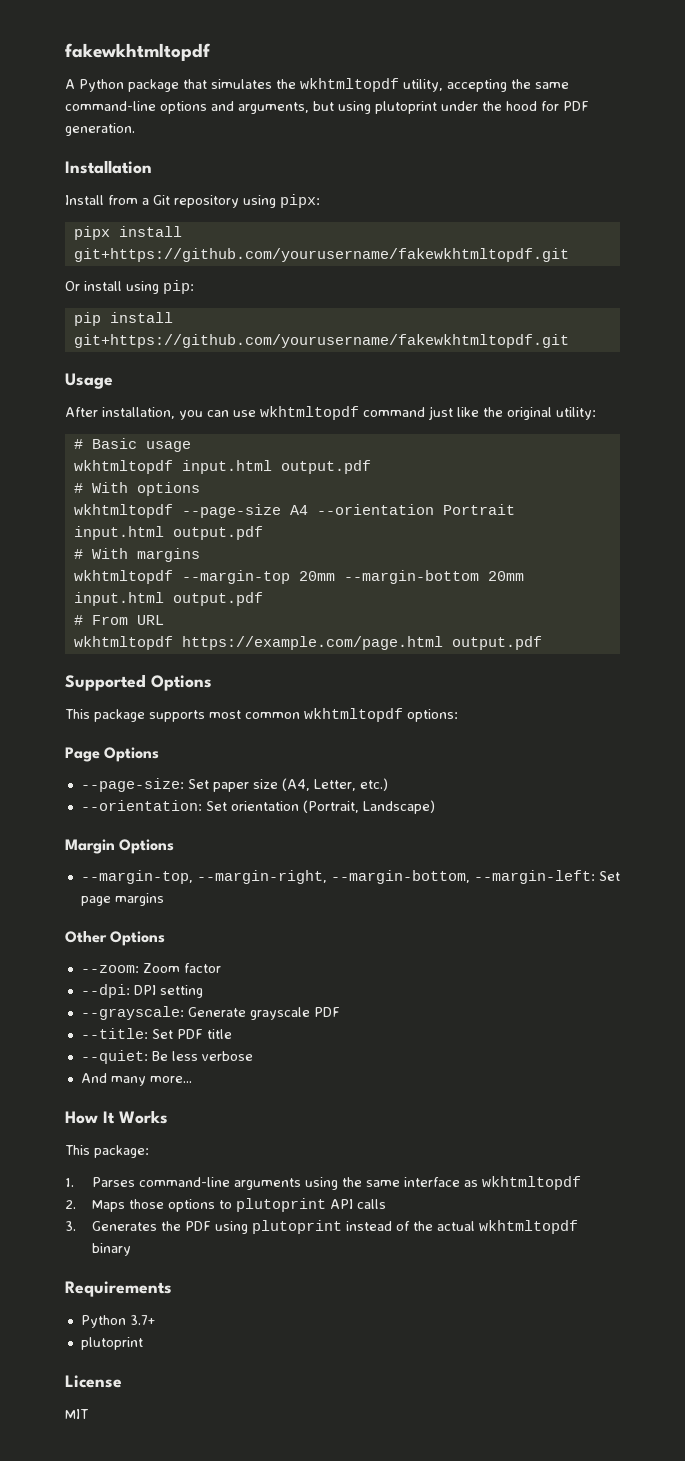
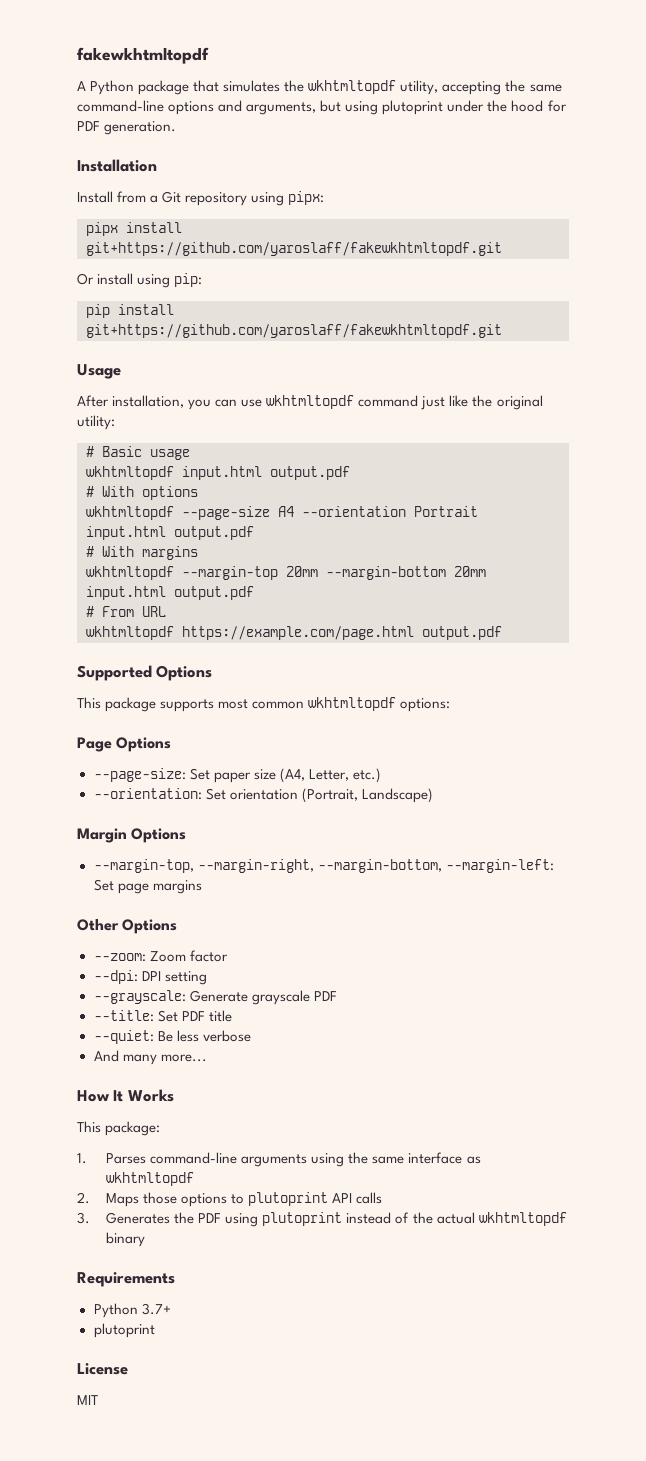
- pipx install git+https://github.com/yourusername/fakewkhtmltopdf.git
+ pipx install git+https://github.com/yaroslaff/fakewkhtmltopdf.git
- pip install git+https://github.com/yourusername/fakewkhtmltopdf.git
+ pip install git+https://github.com/yaroslaff/fakewkhtmltopdf.git

